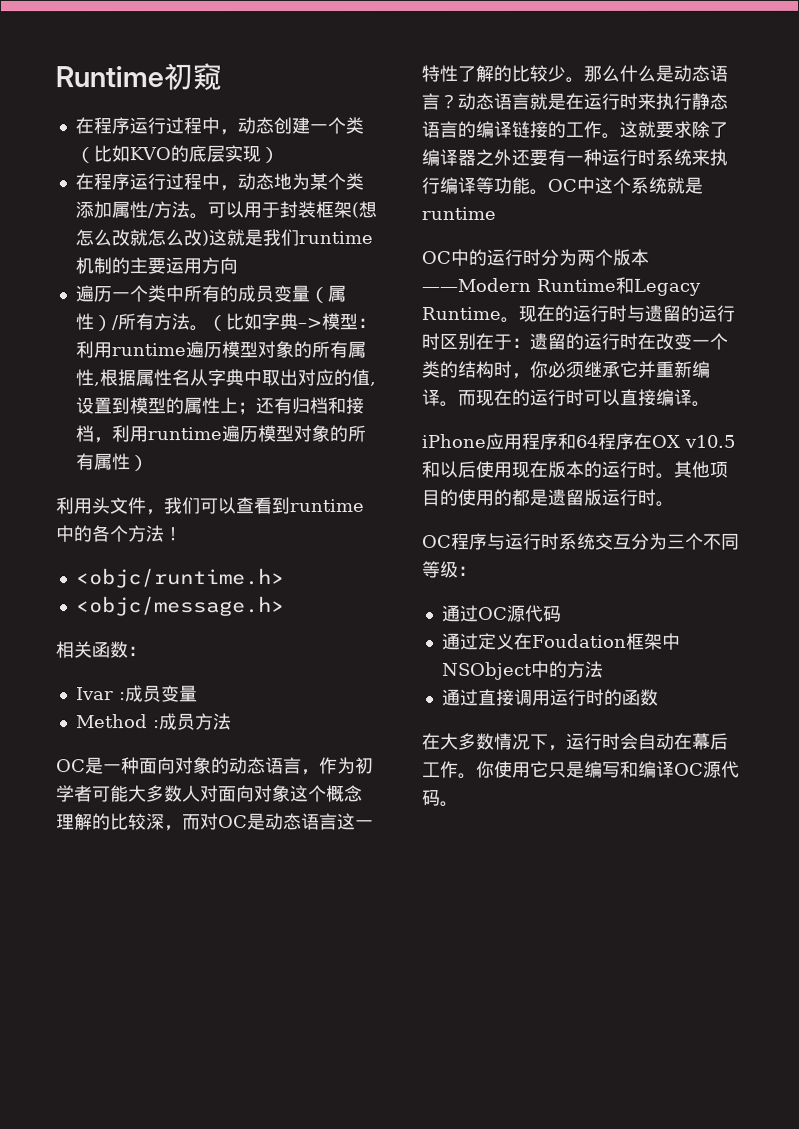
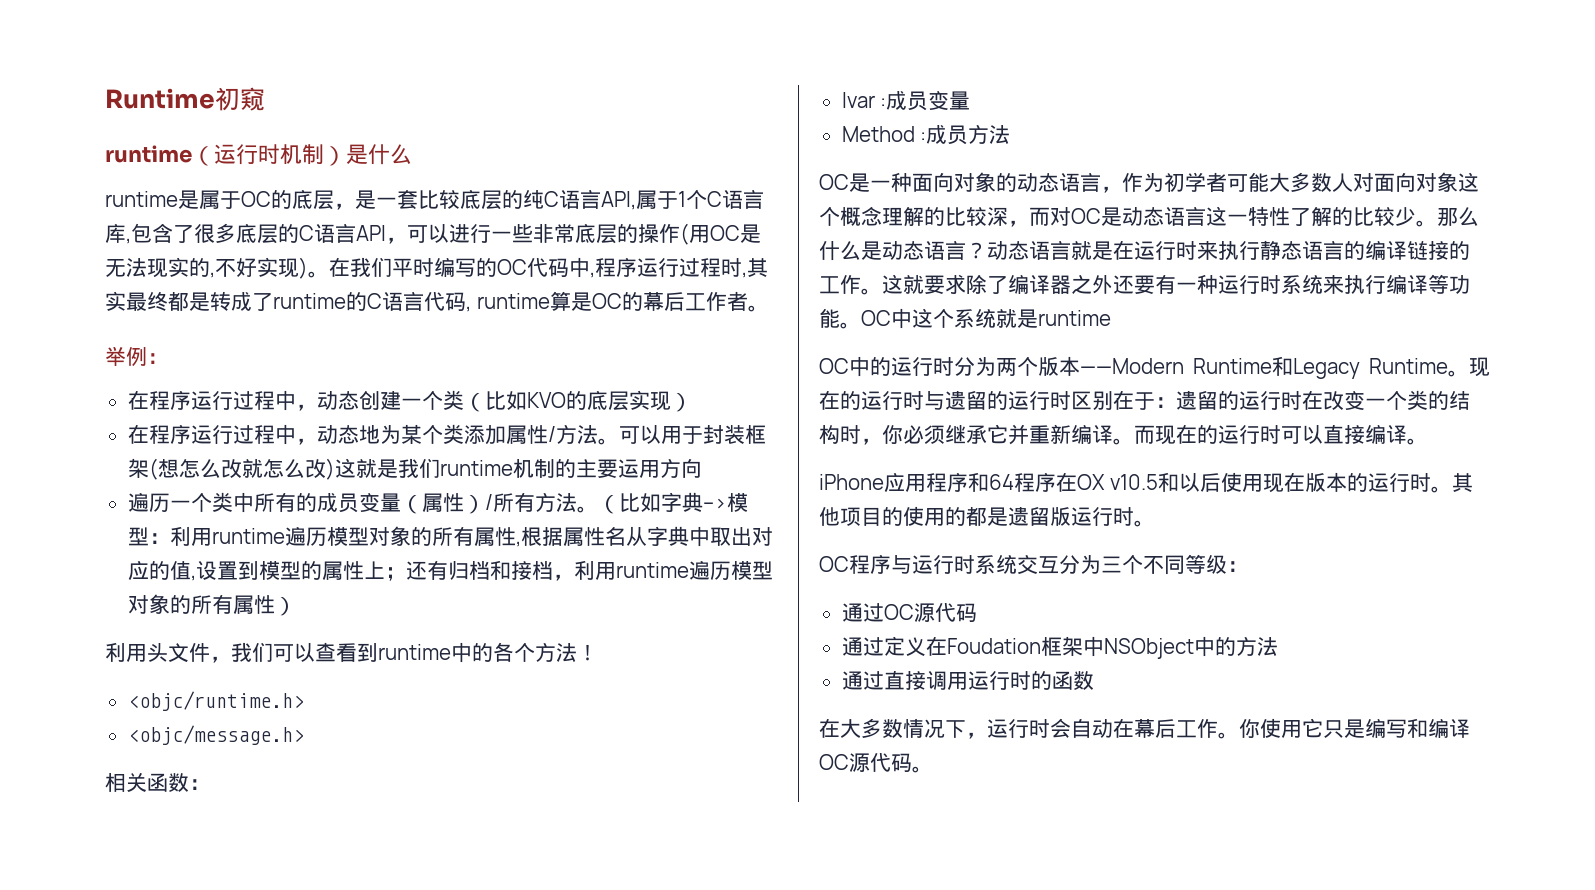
+ runtime（运行时机制）是什么
+ runtime是属于OC的底层，是一套比较底层的纯C语言API,属于1个C语言库,包含了很多底层的C语言API，可以进行一些非常底层的操作(用OC是无法现实的,不好实现)。在我们平时编写的OC代码中,程序运行过程时,其实最终都是转成了runtime的C语言代码, runtime算是OC的幕后工作者。
+ 举例：

